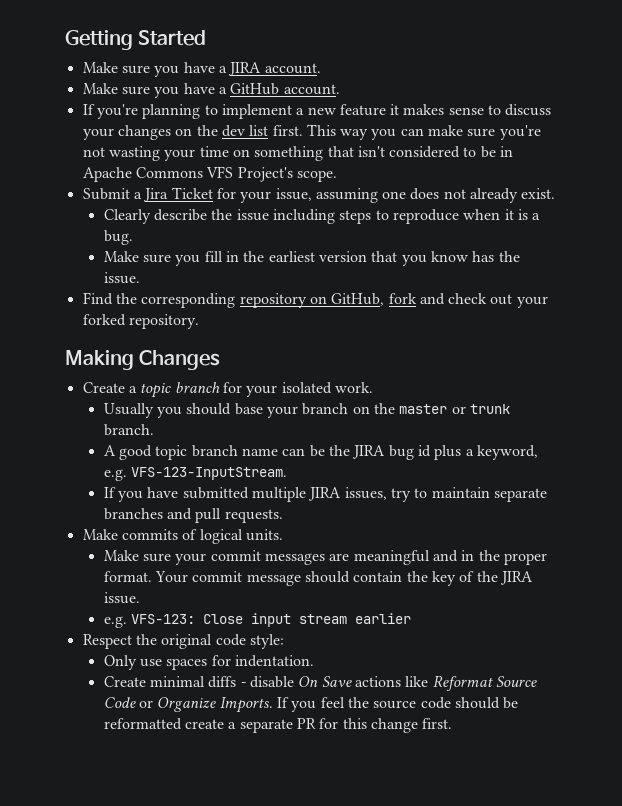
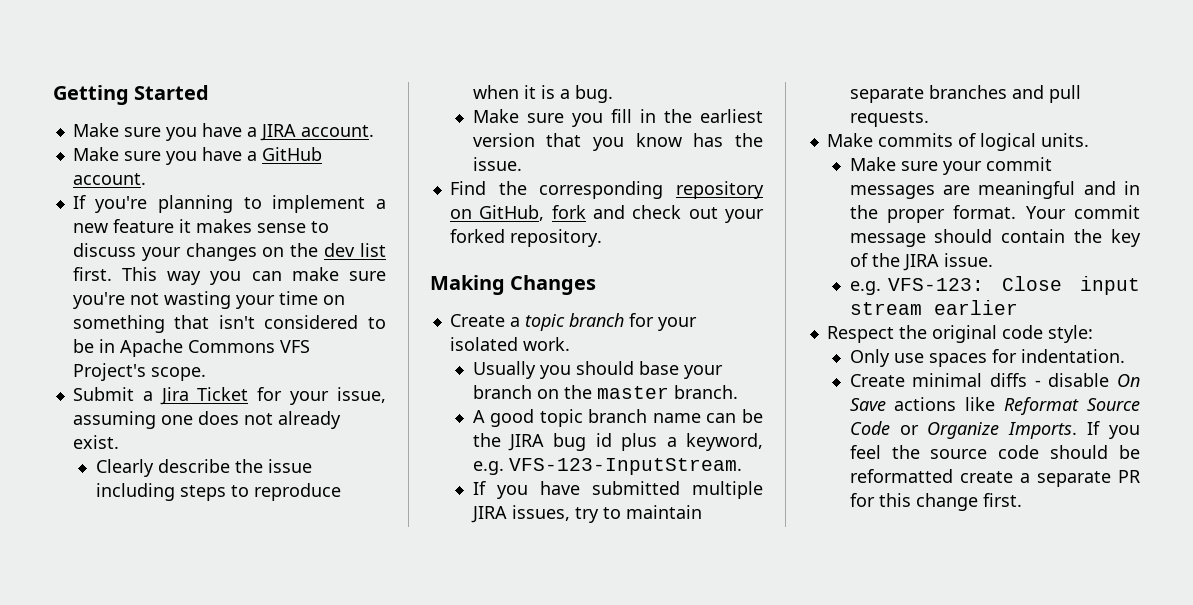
- Usually you should base your branch on the master or trunk branch.
+ Usually you should base your branch on the master branch.

